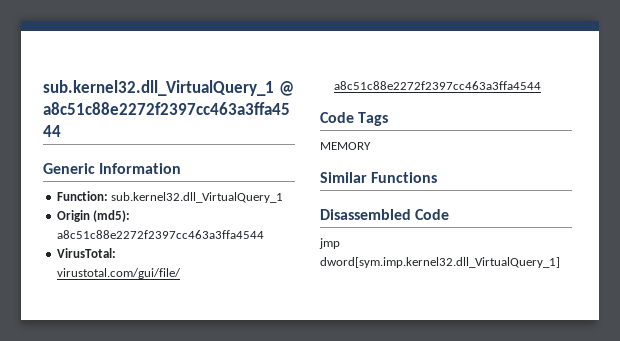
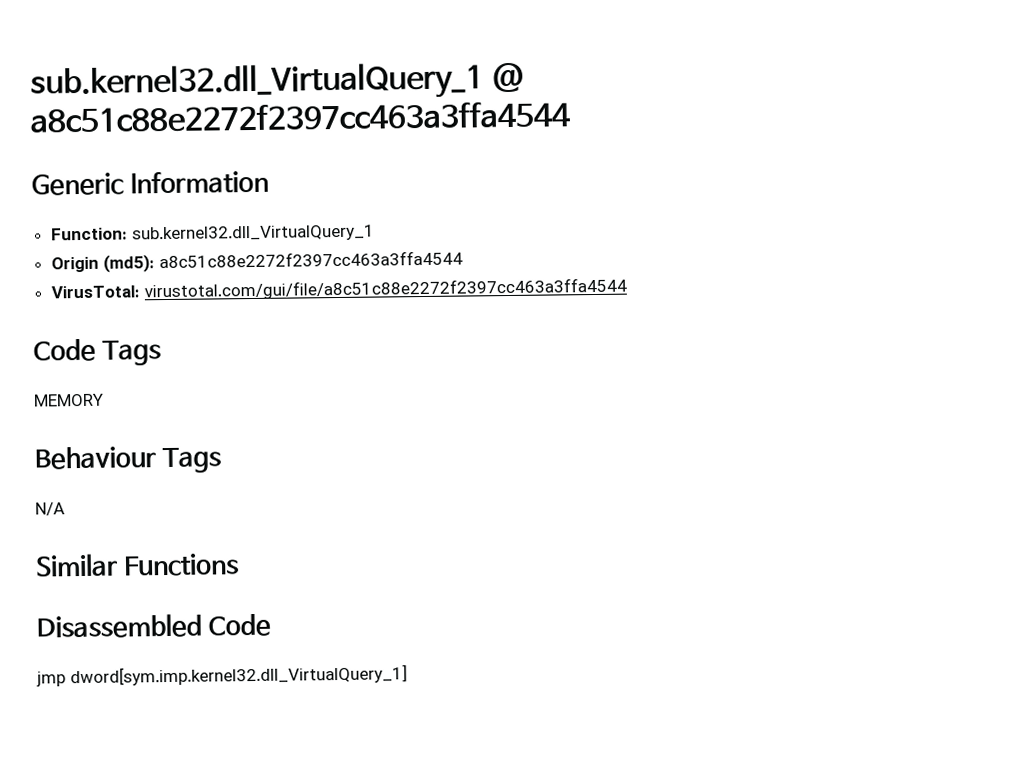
+ Behaviour Tags
+ N/A

